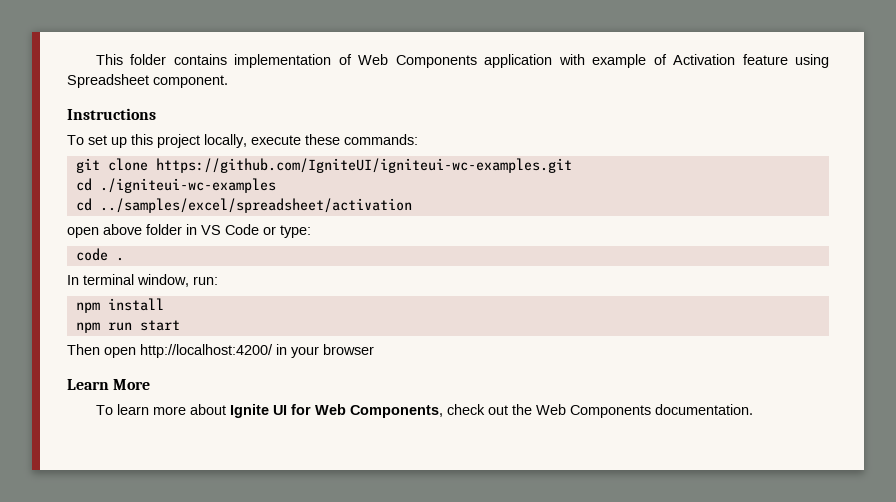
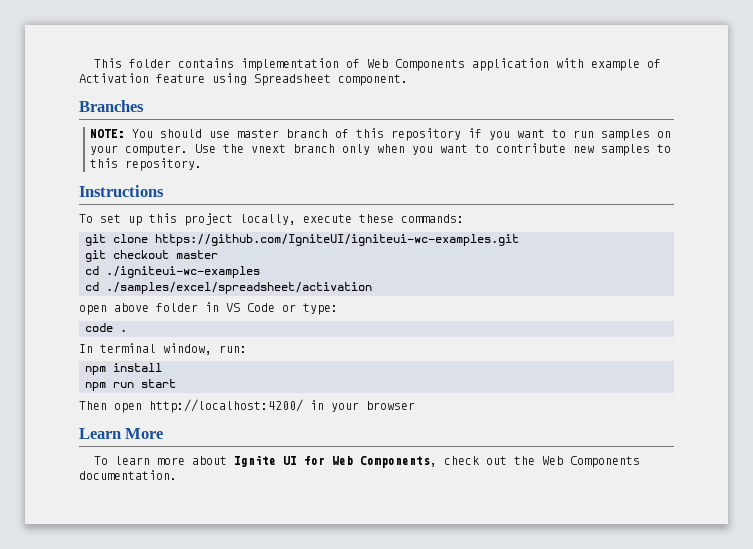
+ Branches
+ NOTE: You should use master branch of this repository if you want to run samples on your computer. Use the vnext branch only when you want to contribute new samples to this repository.
+ git checkout master
- cd ../samples/excel/spreadsheet/activation
+ cd ./samples/excel/spreadsheet/activation

